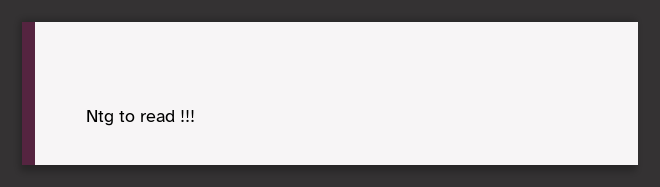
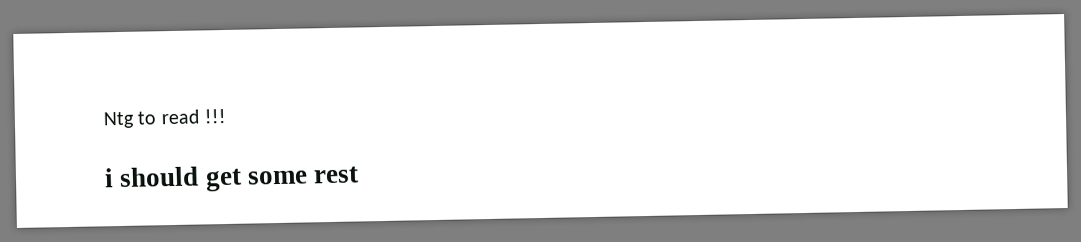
+ i should get some rest

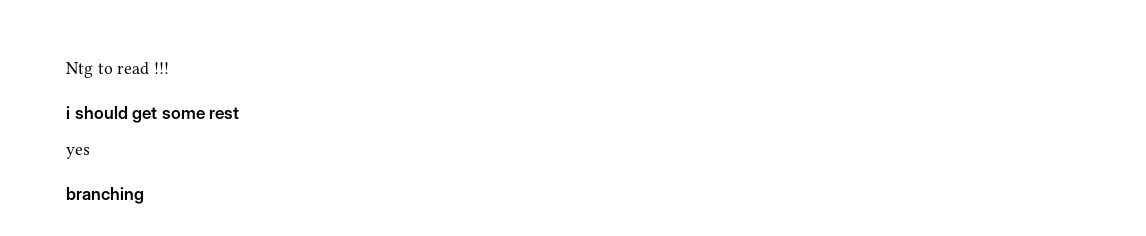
+ yes
+ branching

